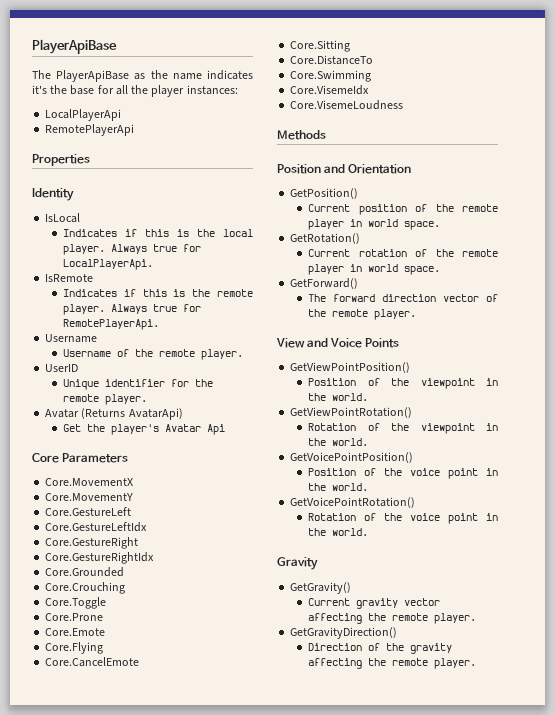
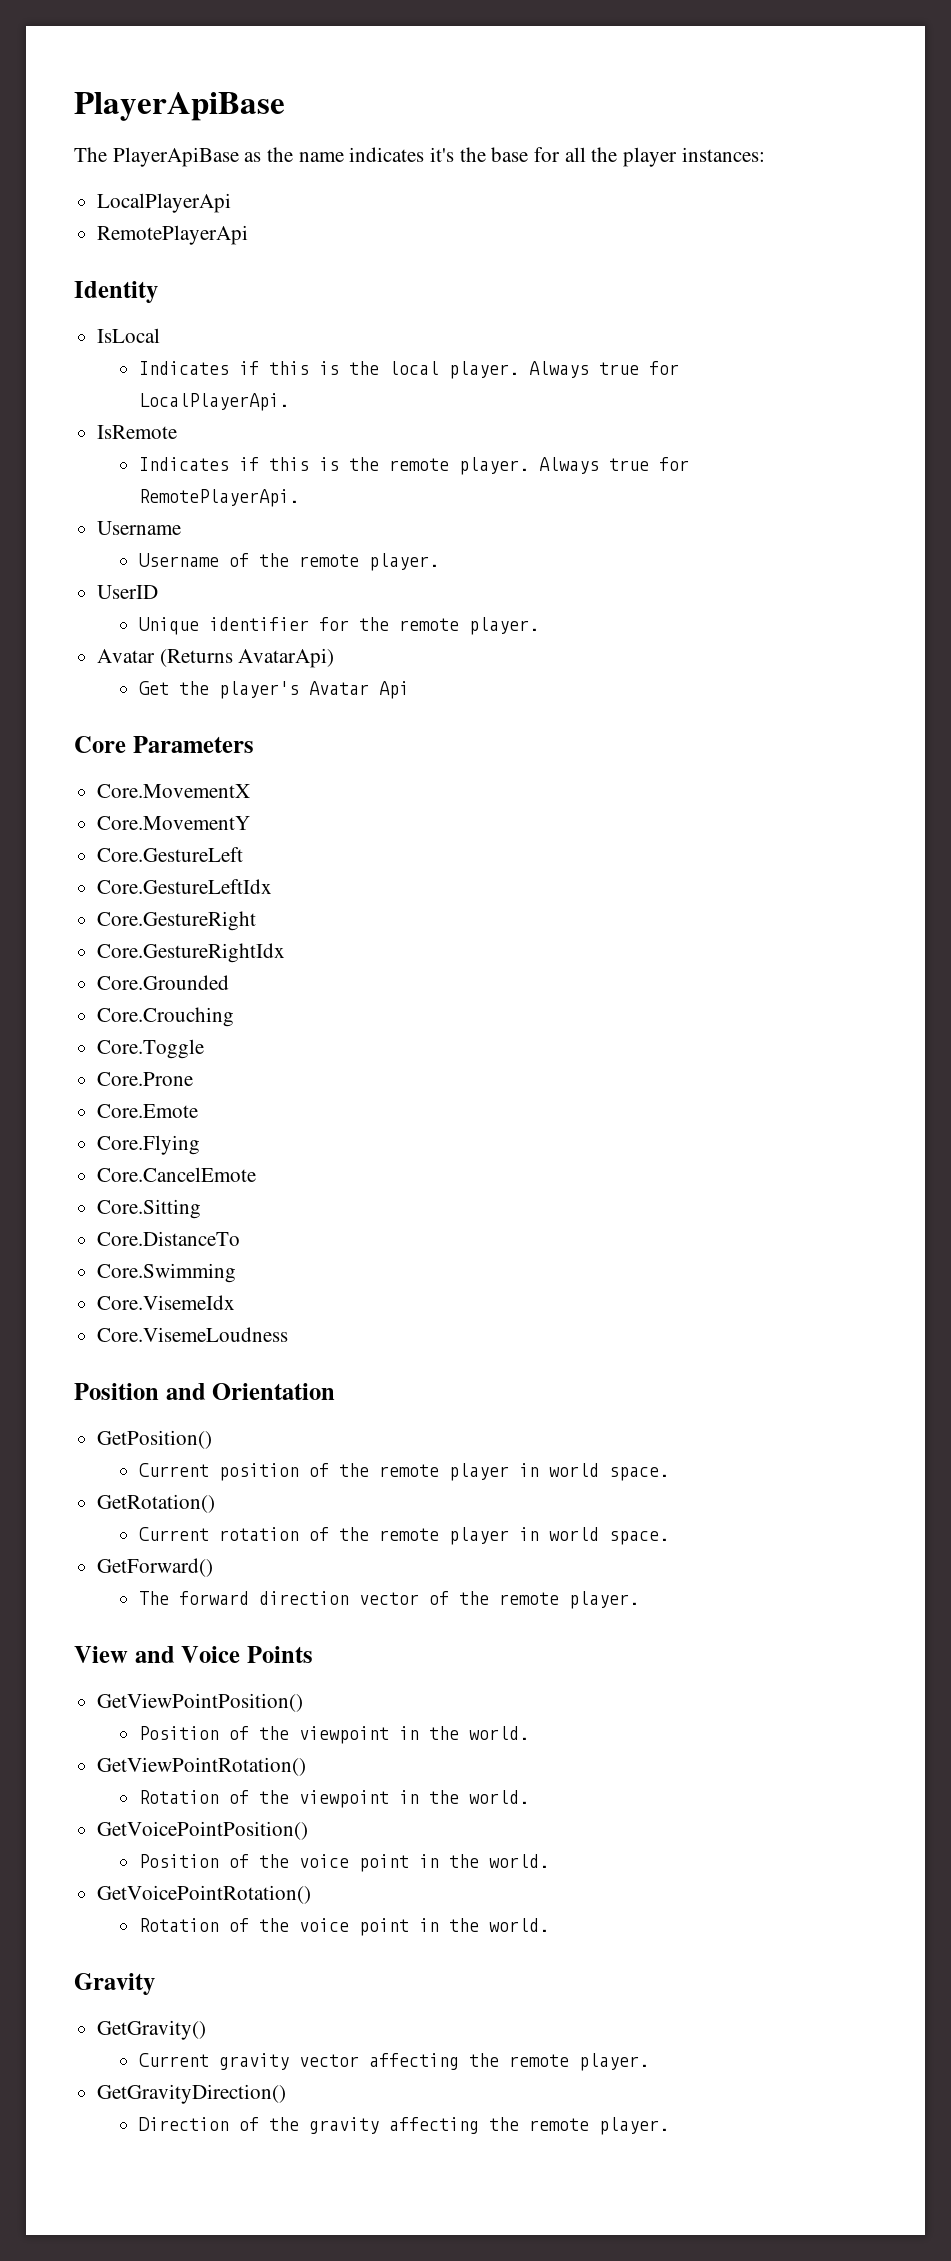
- Properties
- Methods

